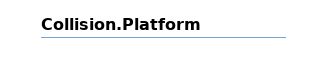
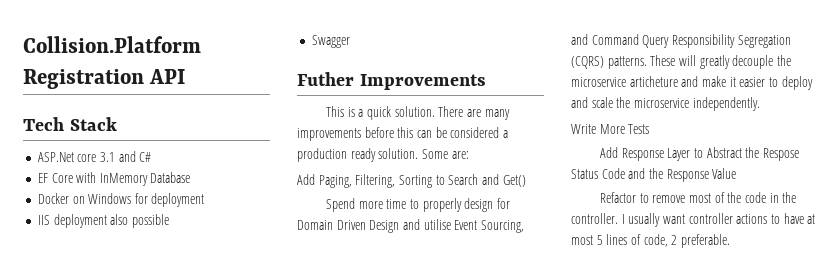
- Collision.Platform
+ Collision.Platform Registration API
+ Tech Stack
+ ASP.Net core 3.1 and C#
+ EF Core with InMemory Database
+ Docker on Windows for deployment
+ IIS deployment also possible
+ Swagger
+ Futher Improvements
+ This is a quick solution. There are many improvements before this can be considered a production ready solution. Some are:
+ Add Paging, Filtering, Sorting to Search and Get()
+ Spend more time to properly design for Domain Driven Design and utilise Event Sourcing, and Command Query Responsibility Segregation (CQRS) patterns. These will greatly decouple the microservice articheture and make it easier to deploy and scale the microservice independently.
+ Write More Tests
+ Add Response Layer to Abstract the Respose Status Code and the Response Value
+ Refactor to remove most of the code in the controller. I usually want controller actions to have at most 5 lines of code, 2 preferable.

